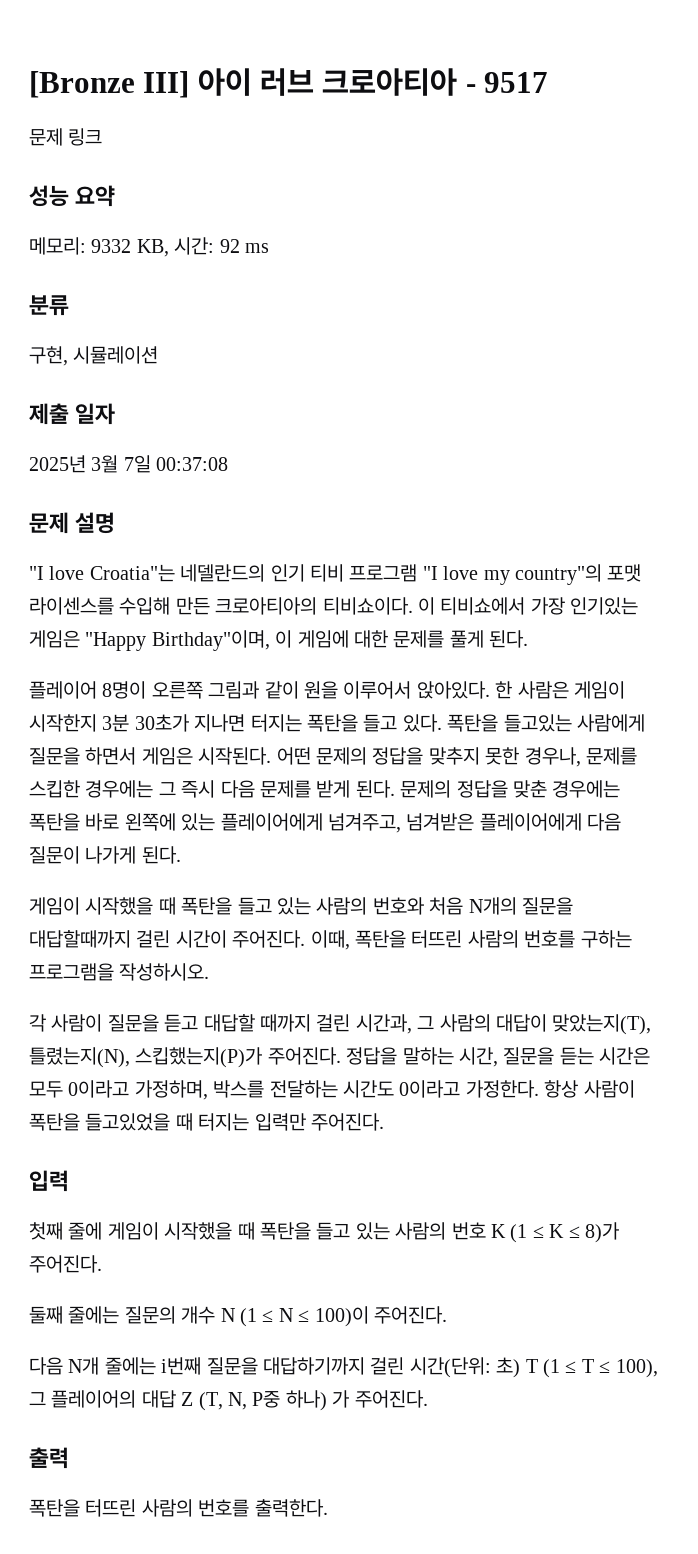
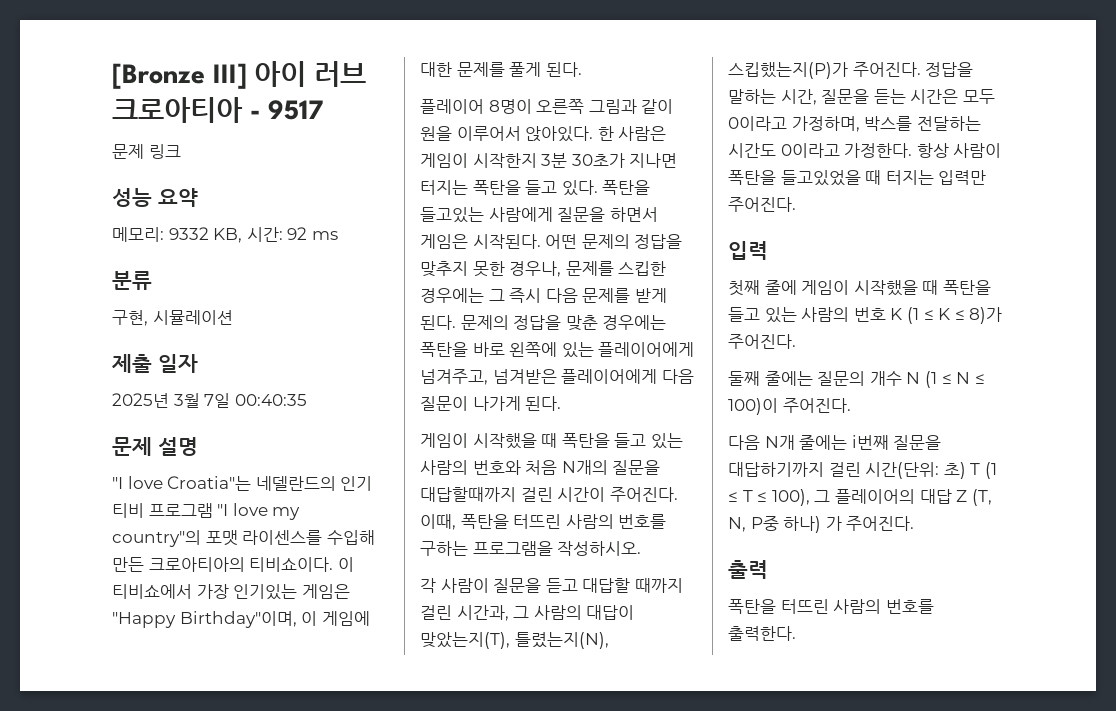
- 2025년 3월 7일 00:37:08
+ 2025년 3월 7일 00:40:35

